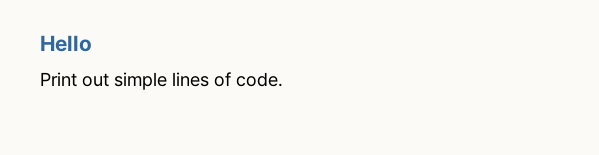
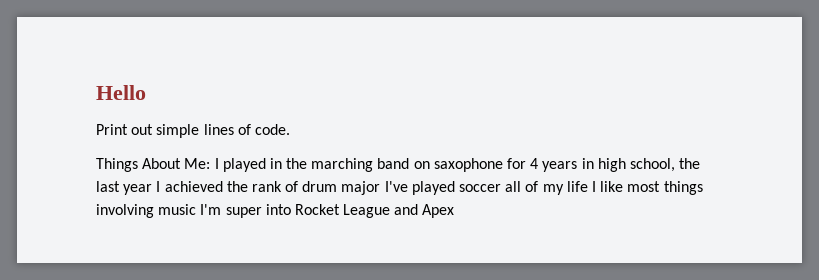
+ Things About Me: I played in the marching band on saxophone for 4 years in high school, the last year I achieved the rank of drum major I've played soccer all of my life I like most things involving music I'm super into Rocket League and Apex

